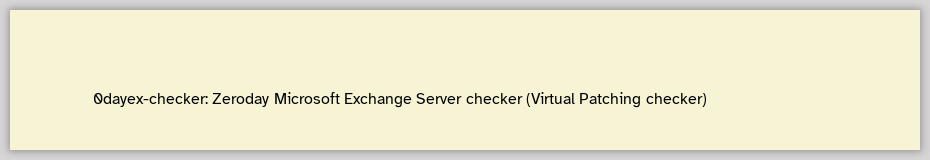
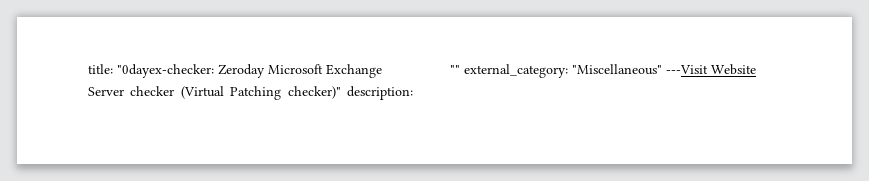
- 0dayex-checker: Zeroday Microsoft Exchange Server checker (Virtual Patching checker)
+ title: "0dayex-checker: Zeroday Microsoft Exchange Server checker (Virtual Patching checker)" description: "" external_category: "Miscellaneous" ---Visit Website

